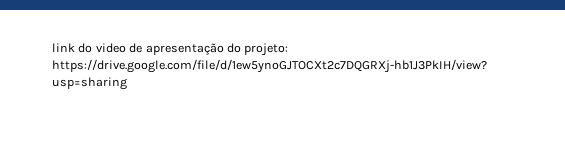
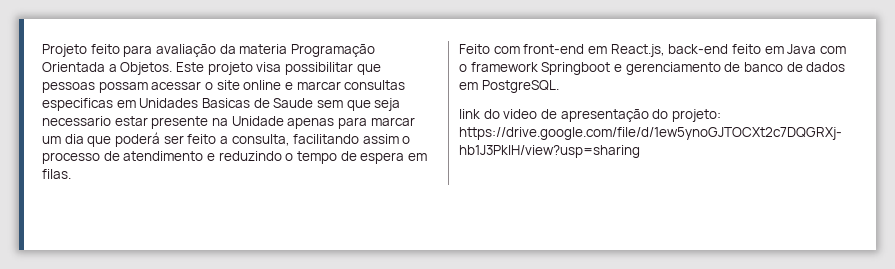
+ Projeto feito para avaliação da materia Programação Orientada a Objetos. Este projeto visa possibilitar que pessoas possam acessar o site online e marcar consultas especificas em Unidades Basicas de Saude sem que seja necessario estar presente na Unidade apenas para marcar um dia que poderá ser feito a consulta, facilitando assim o processo de atendimento e reduzindo o tempo de espera em filas.
+ Feito com front-end em React.js, back-end feito em Java com o framework Springboot e gerenciamento de banco de dados em PostgreSQL.

